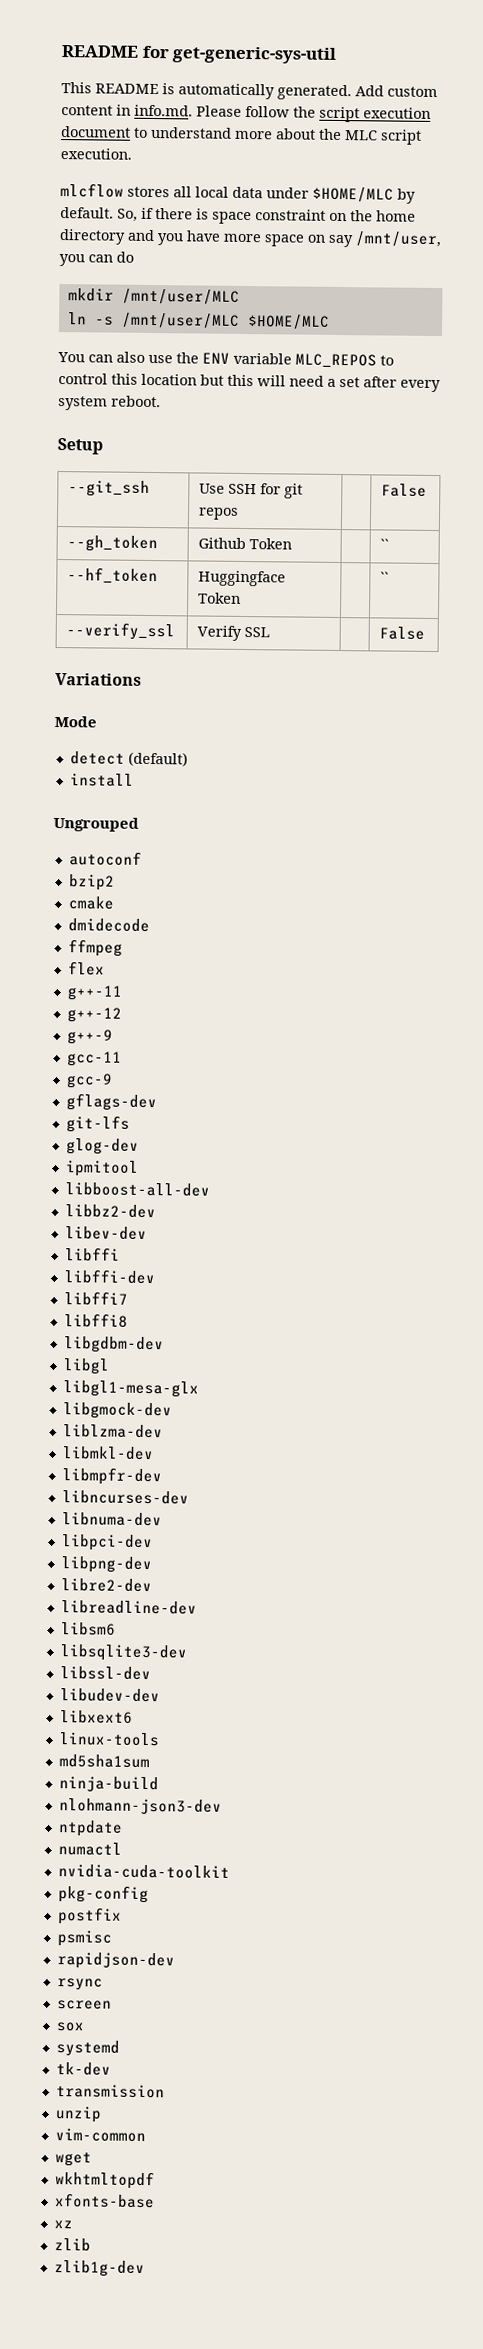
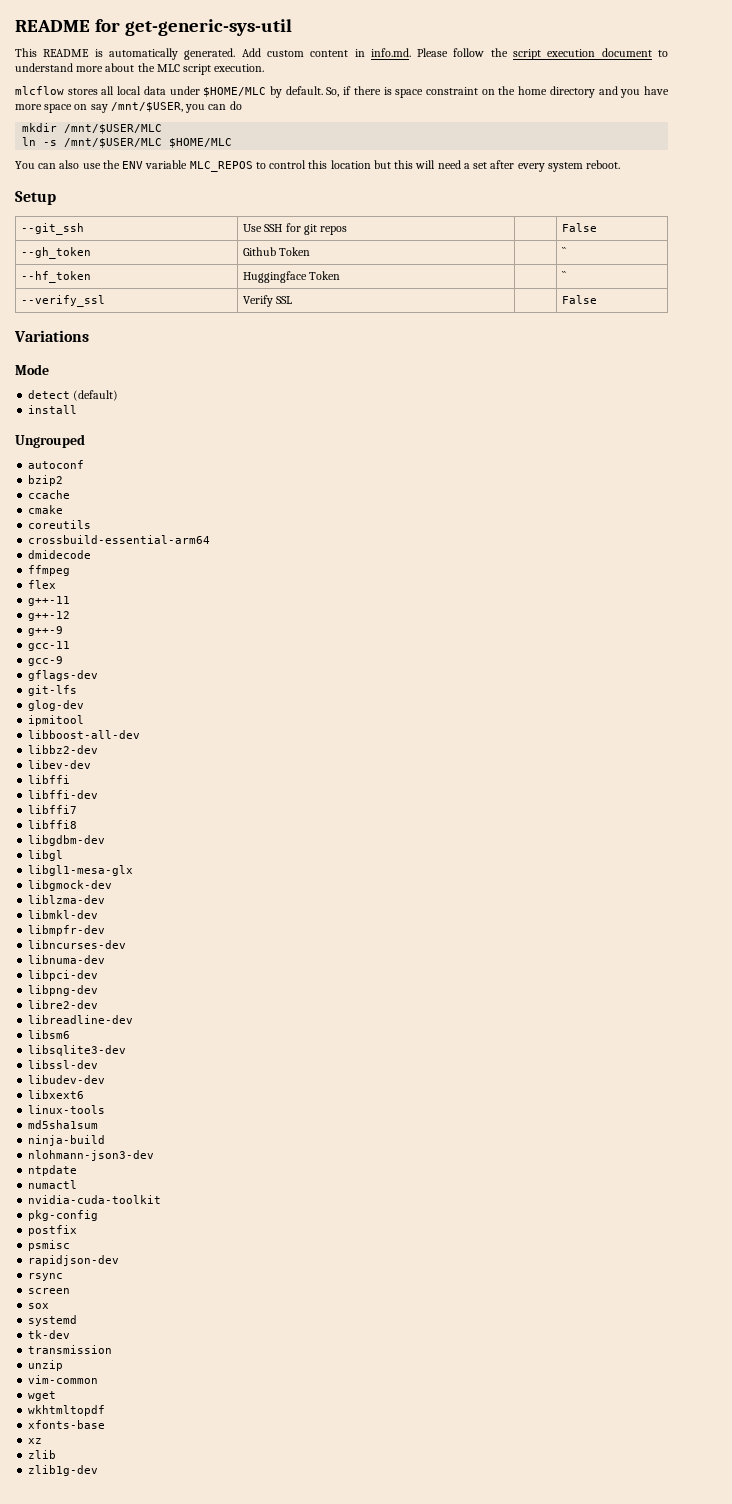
- So, if there is space constraint on the home directory and you have more space on say /mnt/user, you can do
+ So, if there is space constraint on the home directory and you have more space on say /mnt/$USER, you can do
- mkdir /mnt/user/MLC
+ mkdir /mnt/$USER/MLC
- ln -s /mnt/user/MLC $HOME/MLC
+ ln -s /mnt/$USER/MLC $HOME/MLC
+ ccache
+ coreutils
+ crossbuild-essential-arm64

